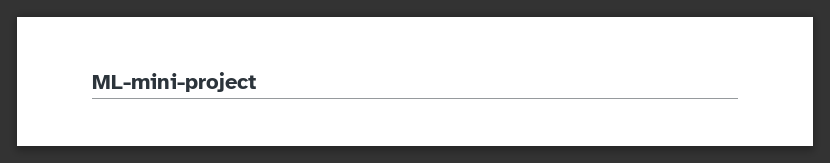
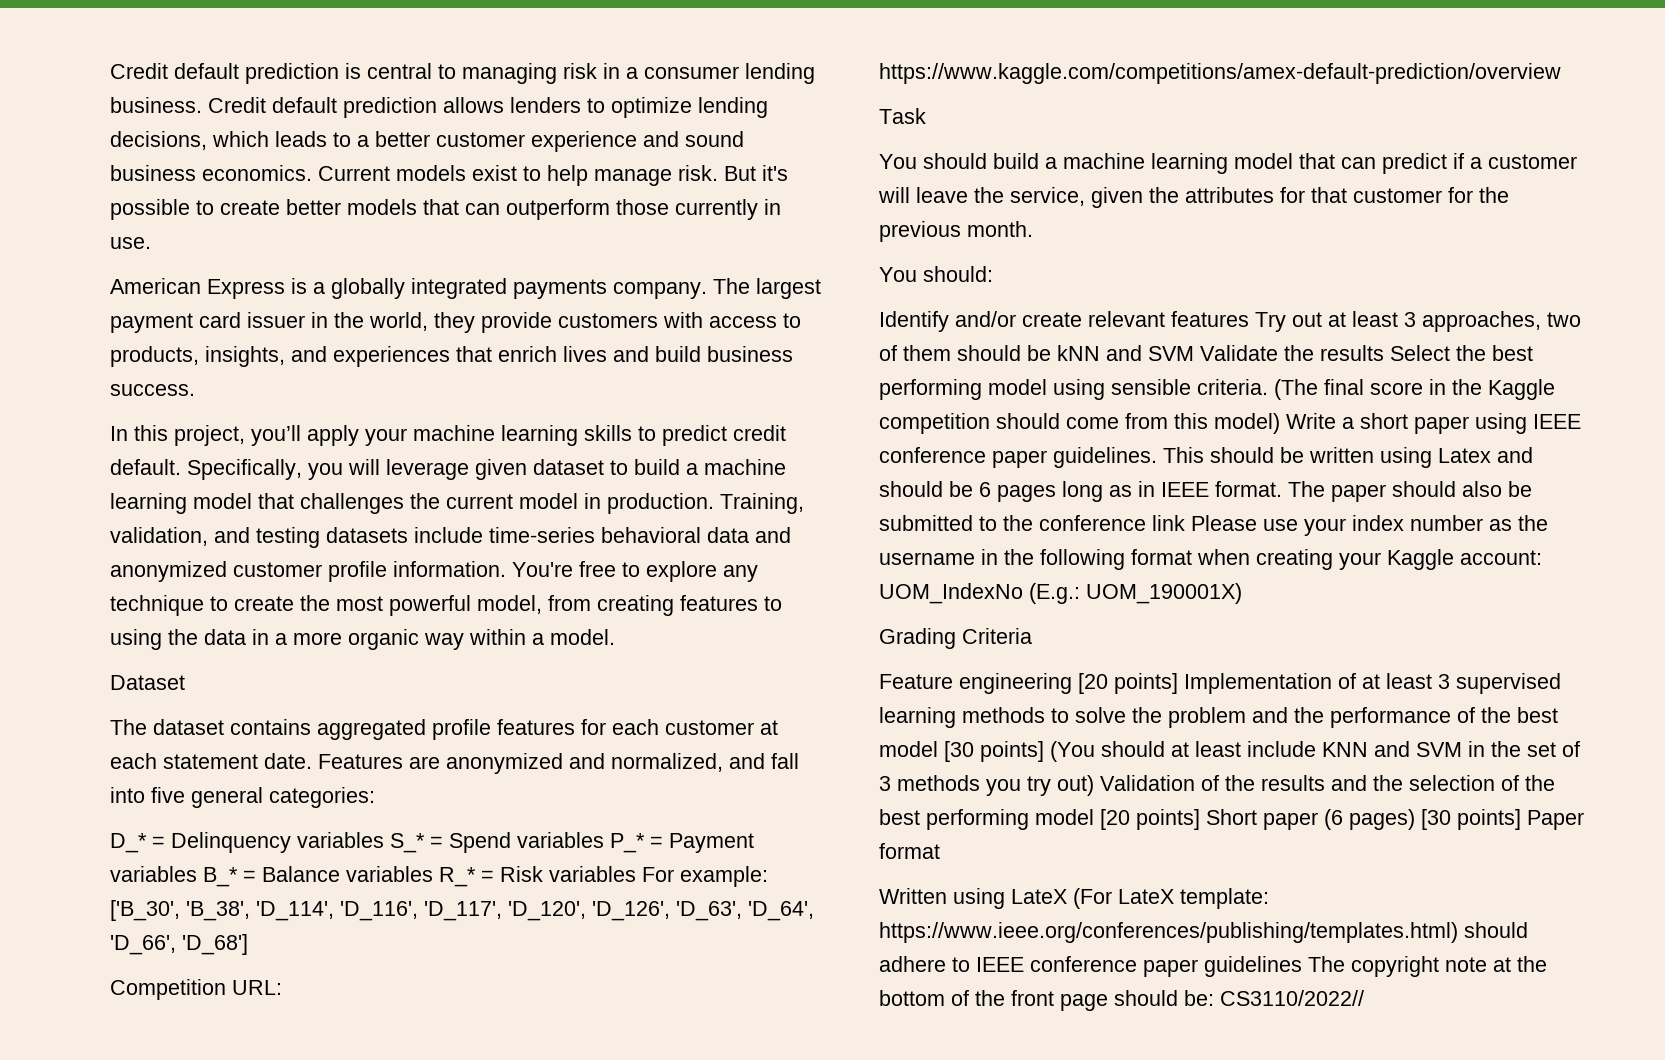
- ML-mini-project
+ Credit default prediction is central to managing risk in a consumer lending business. Credit default prediction allows lenders to optimize lending decisions, which leads to a better customer experience and sound business economics. Current models exist to help manage risk. But it's possible to create better models that can outperform those currently in use.
+ American Express is a globally integrated payments company. The largest payment card issuer in the world, they provide customers with access to products, insights, and experiences that enrich lives and build business success.
+ In this project, you’ll apply your machine learning skills to predict credit default. Specifically, you will leverage given dataset to build a machine learning model that challenges the current model in production. Training, validation, and testing datasets include time-series behavioral data and anonymized customer profile information. You're free to explore any technique to create the most powerful model, from creating features to using the data in a more organic way within a model.
+ Dataset
+ The dataset contains aggregated profile features for each customer at each statement date. Features are anonymized and normalized, and fall into five general categories:
+ D_* = Delinquency variables S_* = Spend variables P_* = Payment variables B_* = Balance variables R_* = Risk variables For example: ['B_30', 'B_38', 'D_114', 'D_116', 'D_117', 'D_120', 'D_126', 'D_63', 'D_64', 'D_66', 'D_68']
+ Competition URL: https://www.kaggle.com/competitions/amex-default-prediction/overview
+ Task
+ You should build a machine learning model that can predict if a customer will leave the service, given the attributes for that customer for the previous month.
+ You should:
+ Identify and/or create relevant features Try out at least 3 approaches, two of them should be kNN and SVM Validate the results Select the best performing model using sensible criteria. (The final score in the Kaggle competition should come from this model) Write a short paper using IEEE conference paper guidelines. This should be written using Latex and should be 6 pages long as in IEEE format. The paper should also be submitted to the conference link Please use your index number as the username in the following format when creating your Kaggle account: UOM_IndexNo (E.g.: UOM_190001X)
+ Grading Criteria
+ Feature engineering [20 points] Implementation of at least 3 supervised learning methods to solve the problem and the performance of the best model [30 points] (You should at least include KNN and SVM in the set of 3 methods you try out) Validation of the results and the selection of the best performing model [20 points] Short paper (6 pages) [30 points] Paper format
+ Written using LateX (For LateX template: https://www.ieee.org/conferences/publishing/templates.html) should adhere to IEEE conference paper guidelines The copyright note at the bottom of the front page should be: CS3110/2022//

